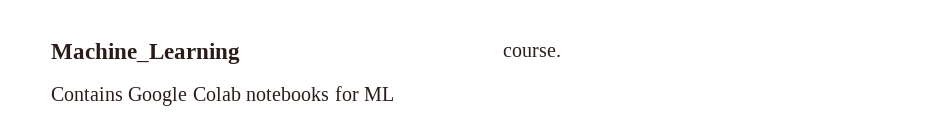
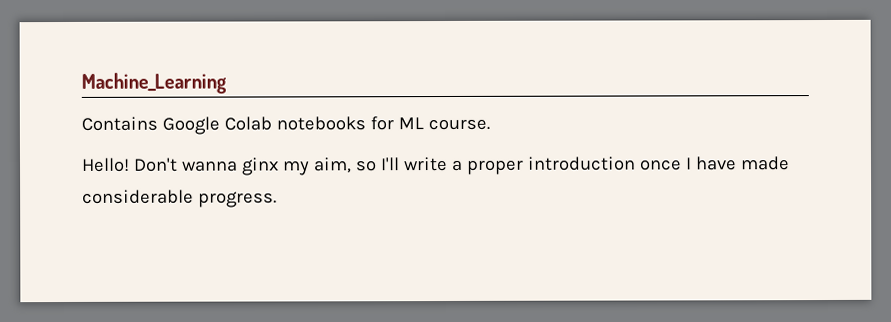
+ Hello! Don't wanna ginx my aim, so I'll write a proper introduction once I have made considerable progress.

